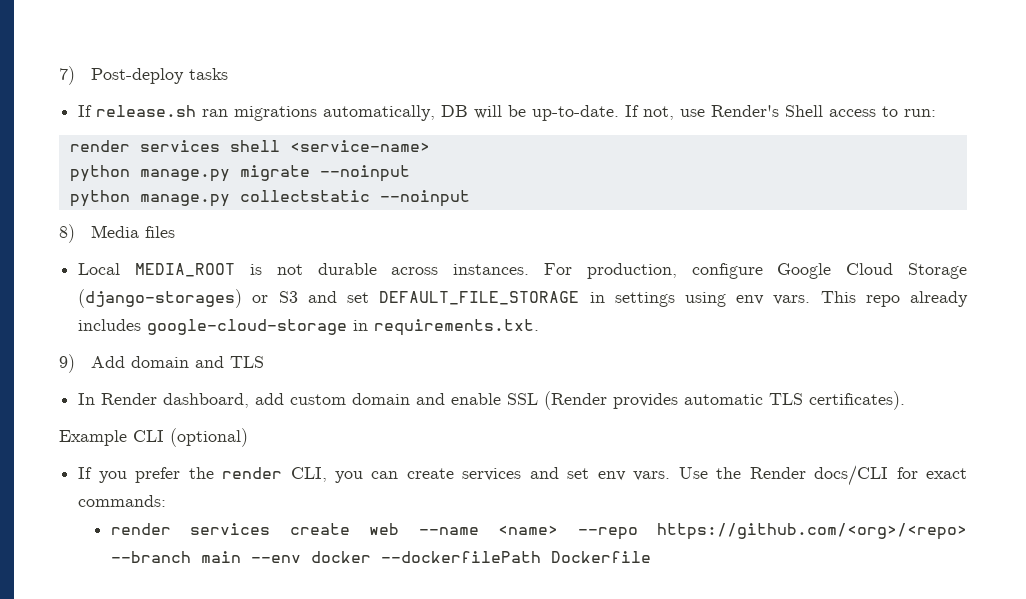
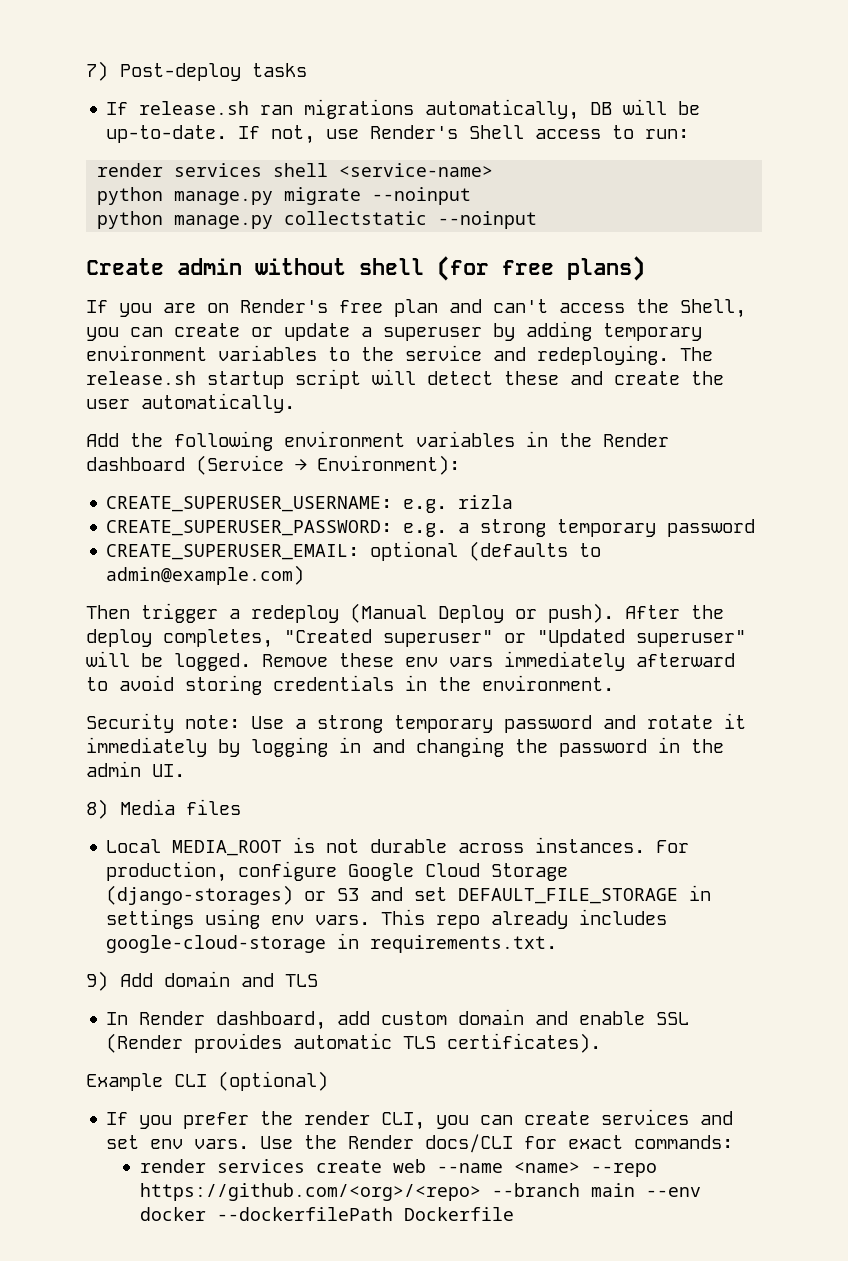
+ Create admin without shell (for free plans)
+ If you are on Render's free plan and can't access the Shell, you can create or update a superuser by adding temporary environment variables to the service and redeploying. The release.sh startup script will detect these and create the user automatically.
+ Add the following environment variables in the Render dashboard (Service → Environment):
+ CREATE_SUPERUSER_USERNAME: e.g. rizla
+ CREATE_SUPERUSER_PASSWORD: e.g. a strong temporary password
+ CREATE_SUPERUSER_EMAIL: optional (defaults to admin@example.com)
+ Then trigger a redeploy (Manual Deploy or push). After the deploy completes, "Created superuser" or "Updated superuser" will be logged. Remove these env vars immediately afterward to avoid storing credentials in the environment.
+ Security note: Use a strong temporary password and rotate it immediately by logging in and changing the password in the admin UI.

